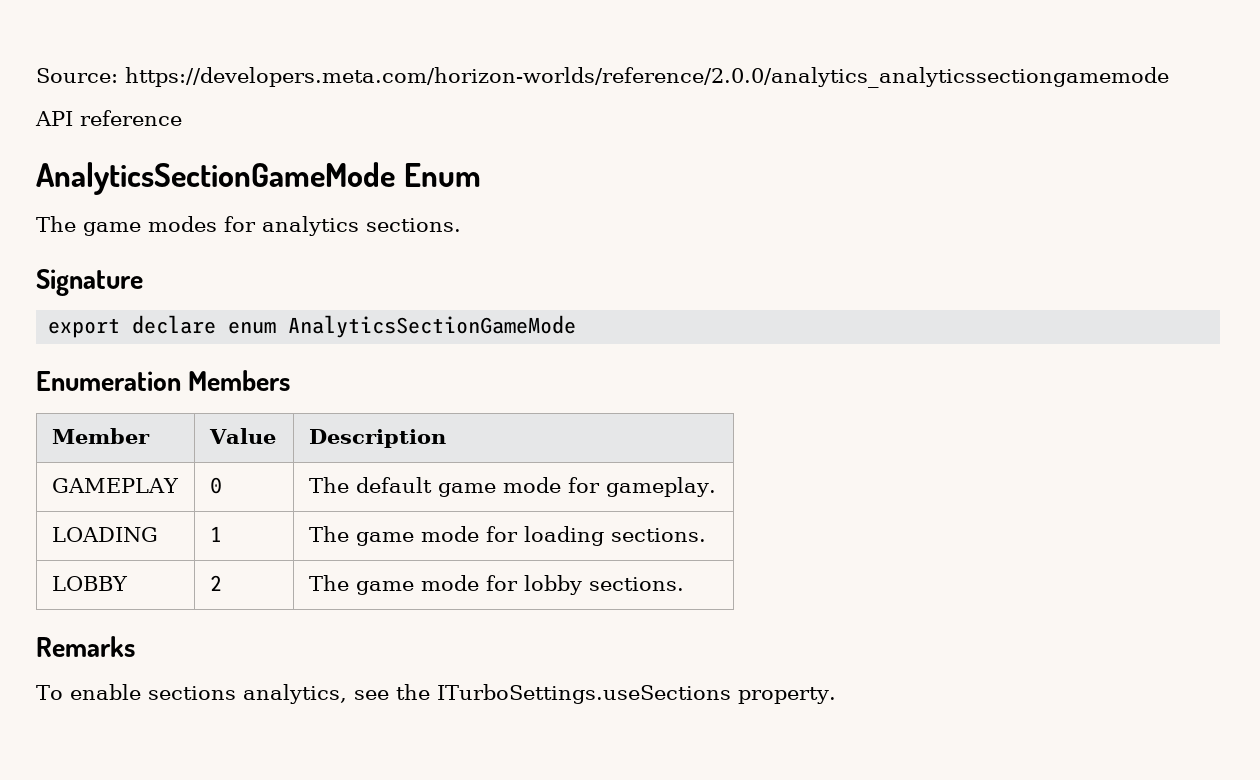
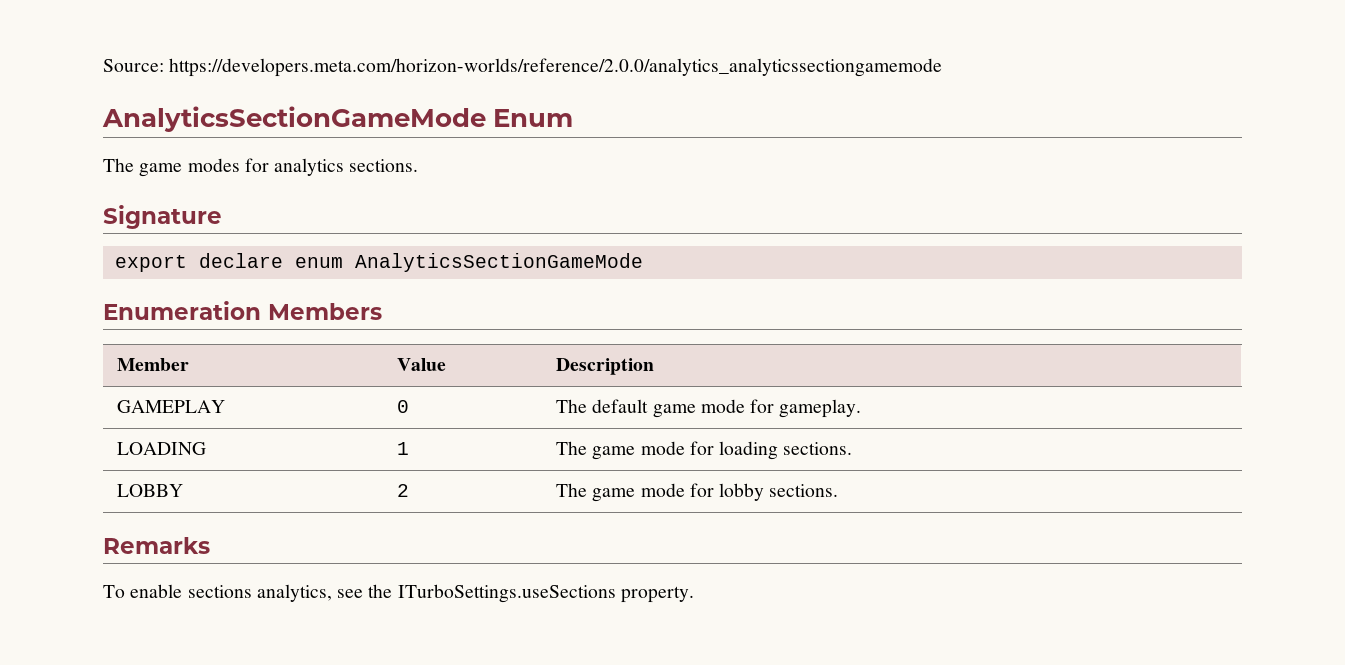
- API reference

